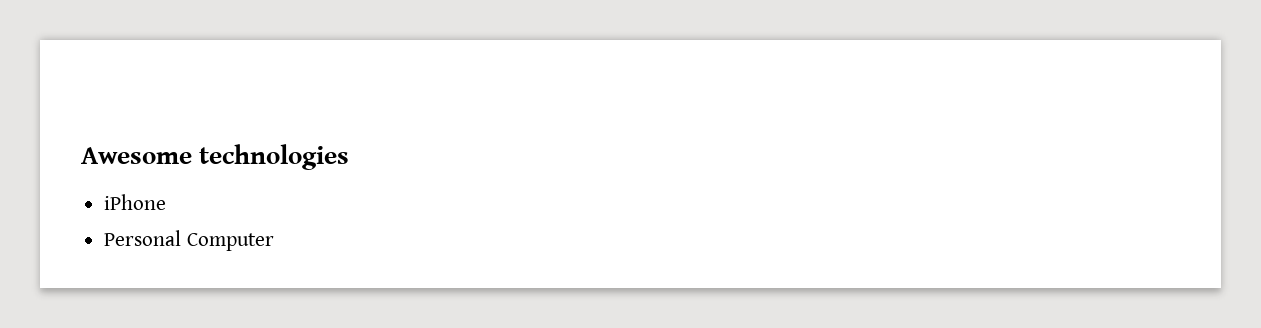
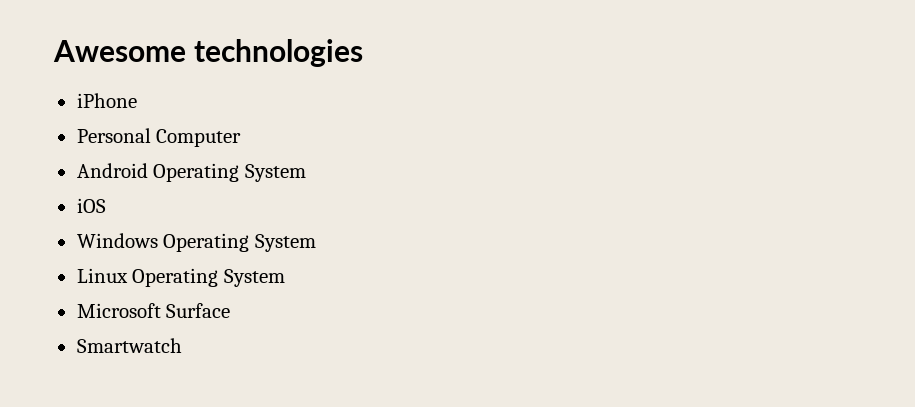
+ Android Operating System
+ iOS
+ Windows Operating System
+ Linux Operating System
+ Microsoft Surface
+ Smartwatch

